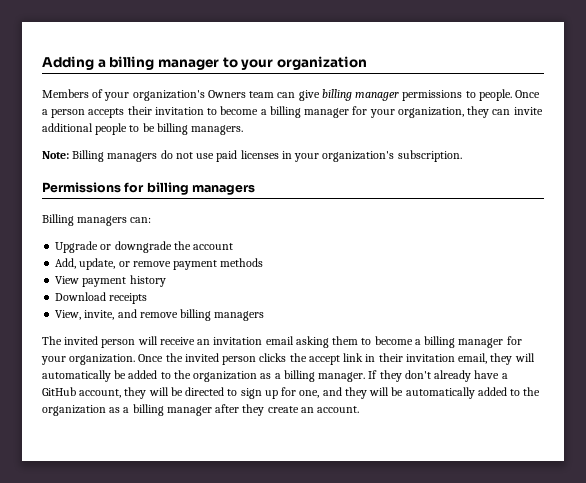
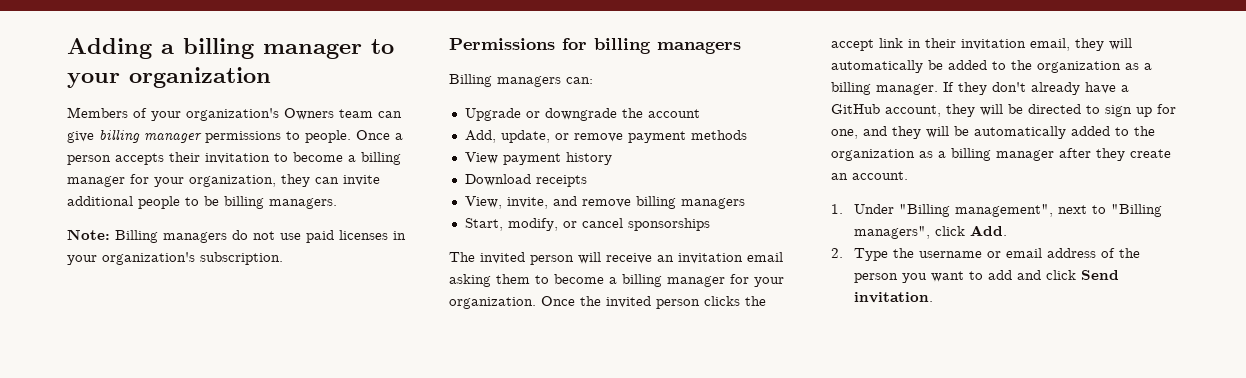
+ Start, modify, or cancel sponsorships
+ 1. Under "Billing management", next to "Billing managers", click Add.
+ 2. Type the username or email address of the person you want to add and click Send invitation.

